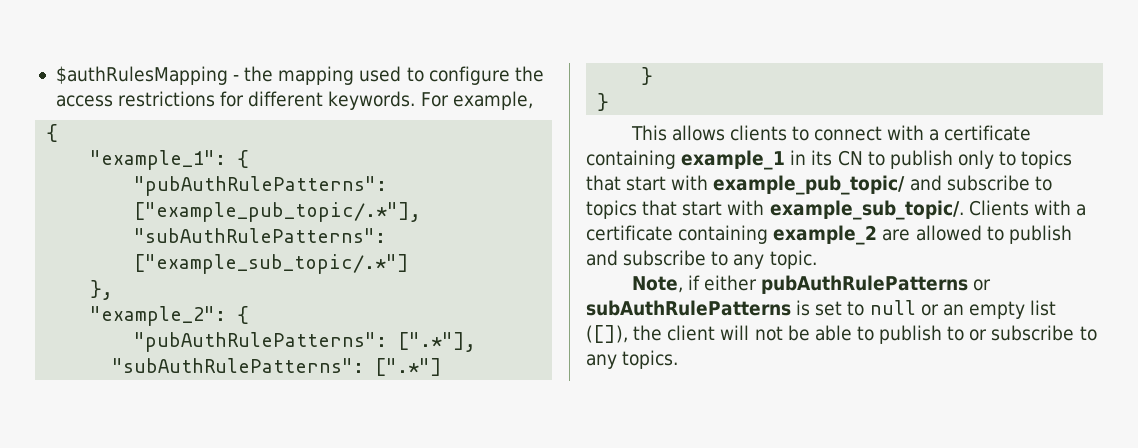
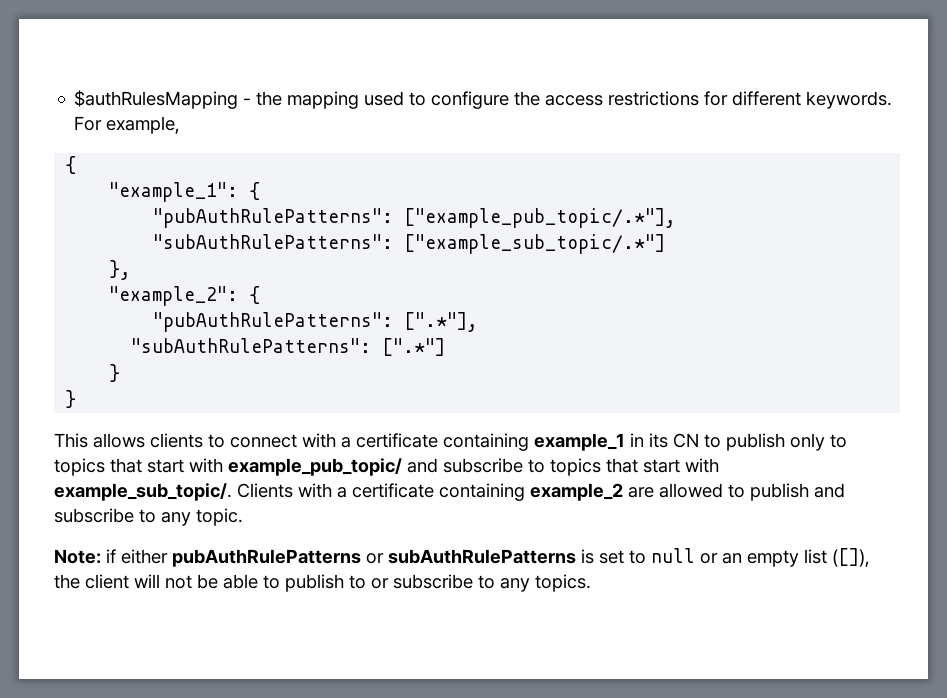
- Note, if either pubAuthRulePatterns or subAuthRulePatterns is set to null or an empty list ([]), the client will not be able to publish to or subscribe to any topics.
+ Note: if either pubAuthRulePatterns or subAuthRulePatterns is set to null or an empty list ([]), the client will not be able to publish to or subscribe to any topics.

